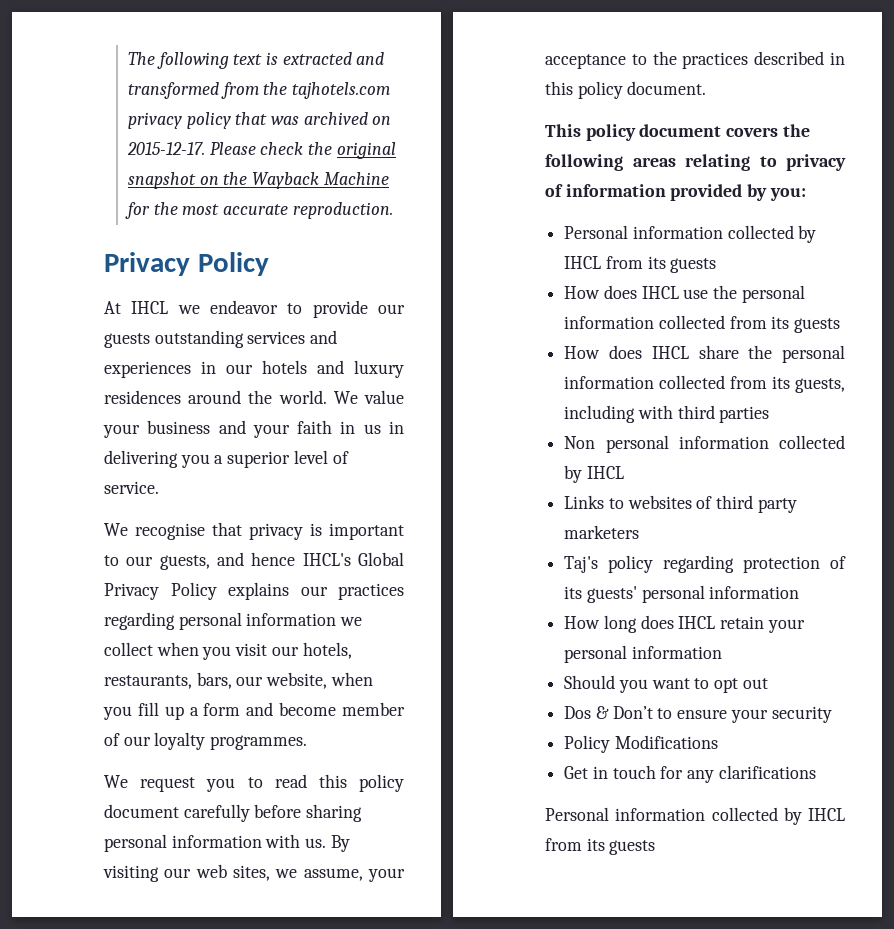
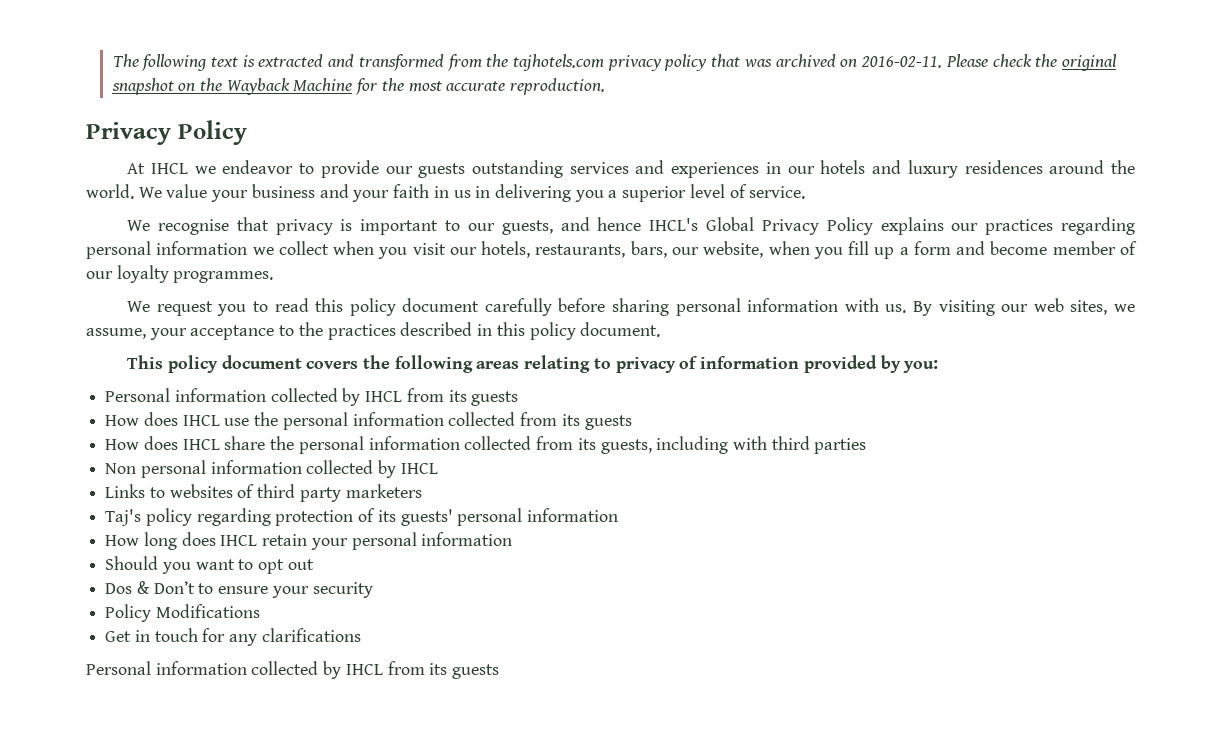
- The following text is extracted and transformed from the tajhotels.com privacy policy that was archived on 2015-12-17.
+ The following text is extracted and transformed from the tajhotels.com privacy policy that was archived on 2016-02-11.

